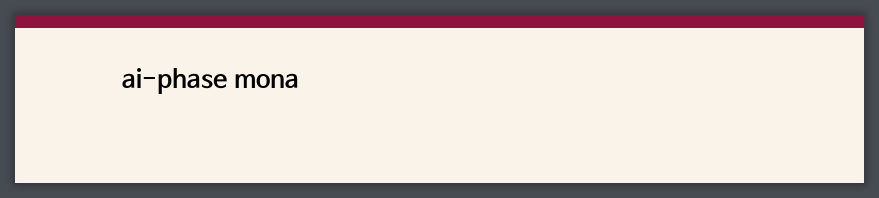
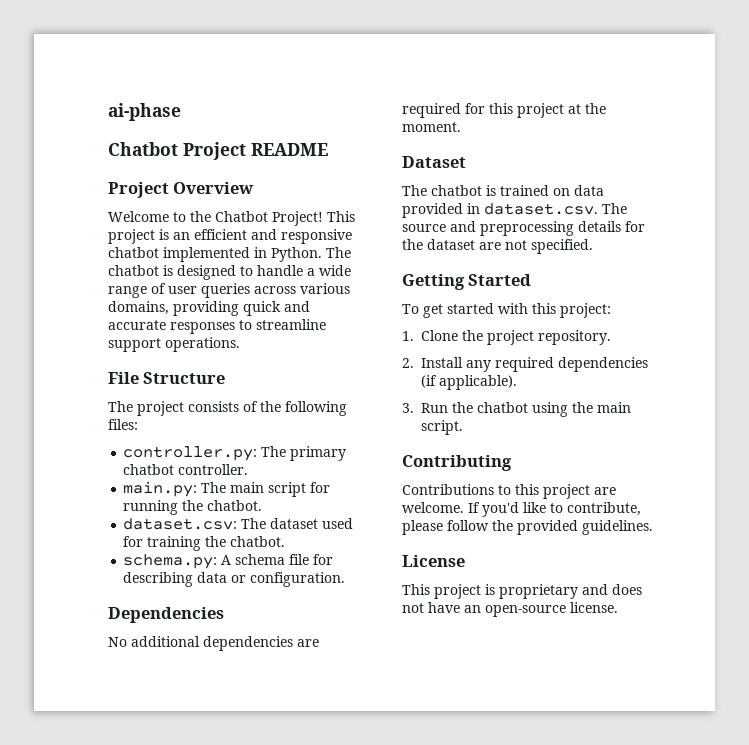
- ai-phase mona
+ ai-phase
+ Chatbot Project README
+ Project Overview
+ Welcome to the Chatbot Project! This project is an efficient and responsive chatbot implemented in Python. The chatbot is designed to handle a wide range of user queries across various domains, providing quick and accurate responses to streamline support operations.
+ File Structure
+ The project consists of the following files:
+ controller.py: The primary chatbot controller.
+ main.py: The main script for running the chatbot.
+ dataset.csv: The dataset used for training the chatbot.
+ schema.py: A schema file for describing data or configuration.
+ Dependencies
+ No additional dependencies are required for this project at the moment.
+ Dataset
+ The chatbot is trained on data provided in dataset.csv. The source and preprocessing details for the dataset are not specified.
+ Getting Started
+ To get started with this project:
+ 1. Clone the project repository.
+ 2. Install any required dependencies (if applicable).
+ 3. Run the chatbot using the main script.
+ Contributing
+ Contributions to this project are welcome. If you'd like to contribute, please follow the provided guidelines.
+ License
+ This project is proprietary and does not have an open-source license.

